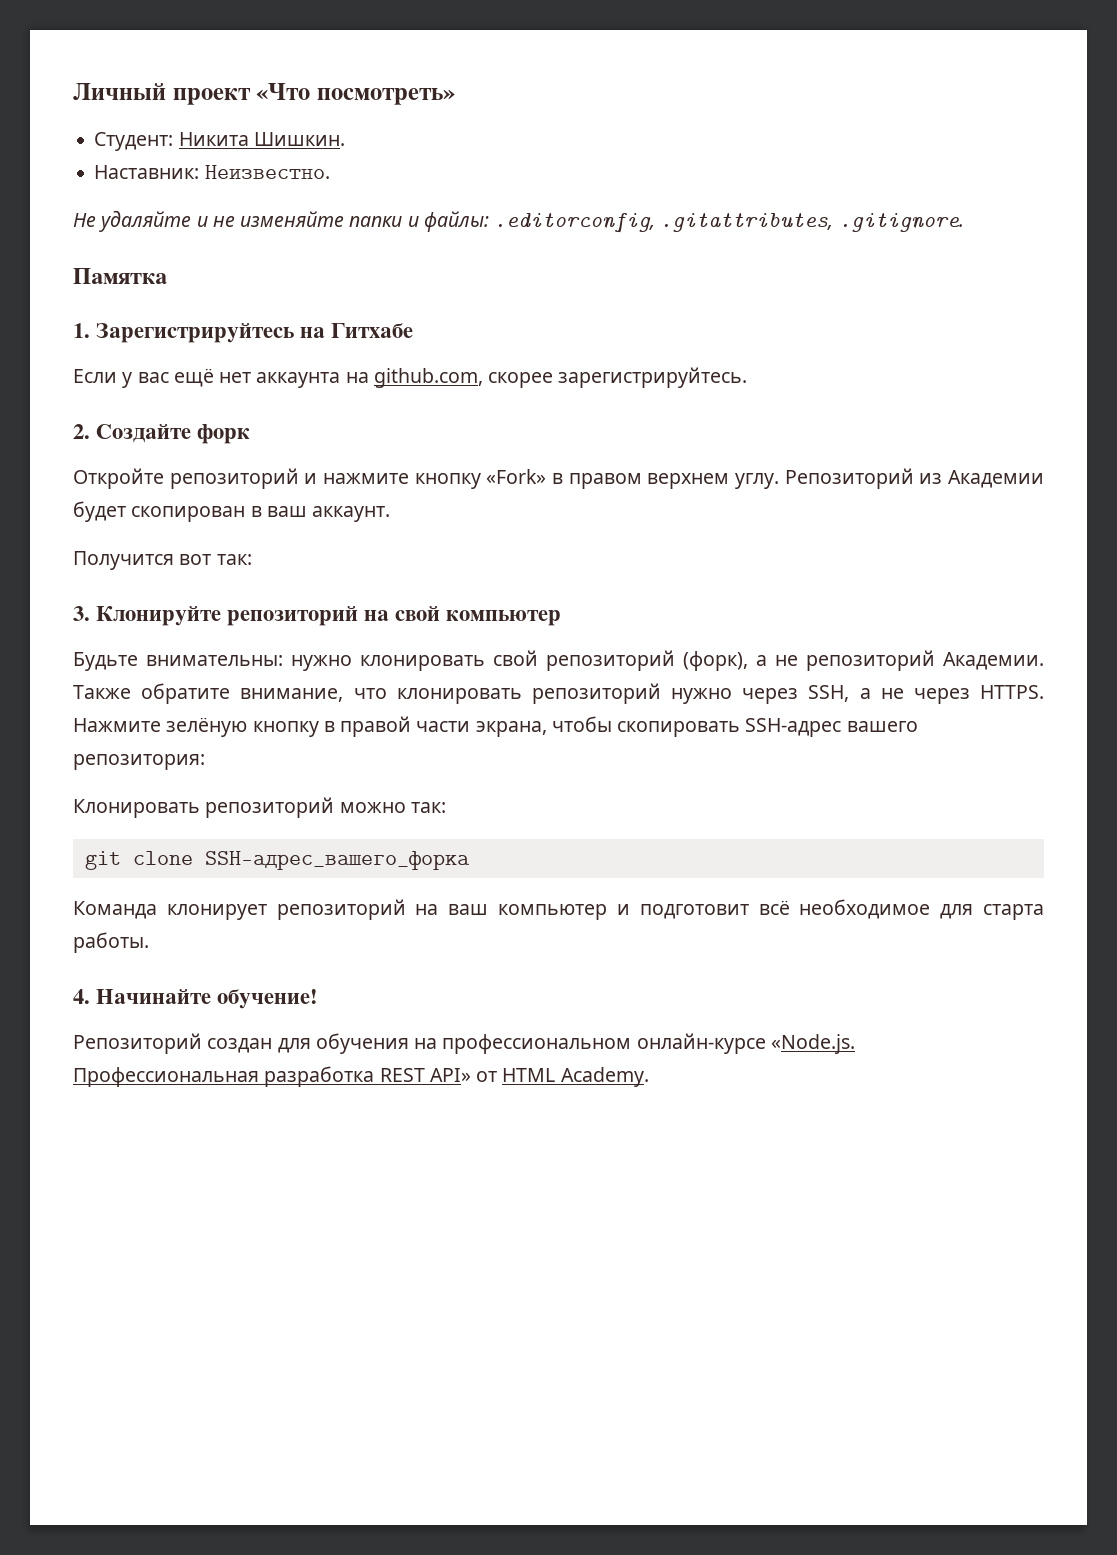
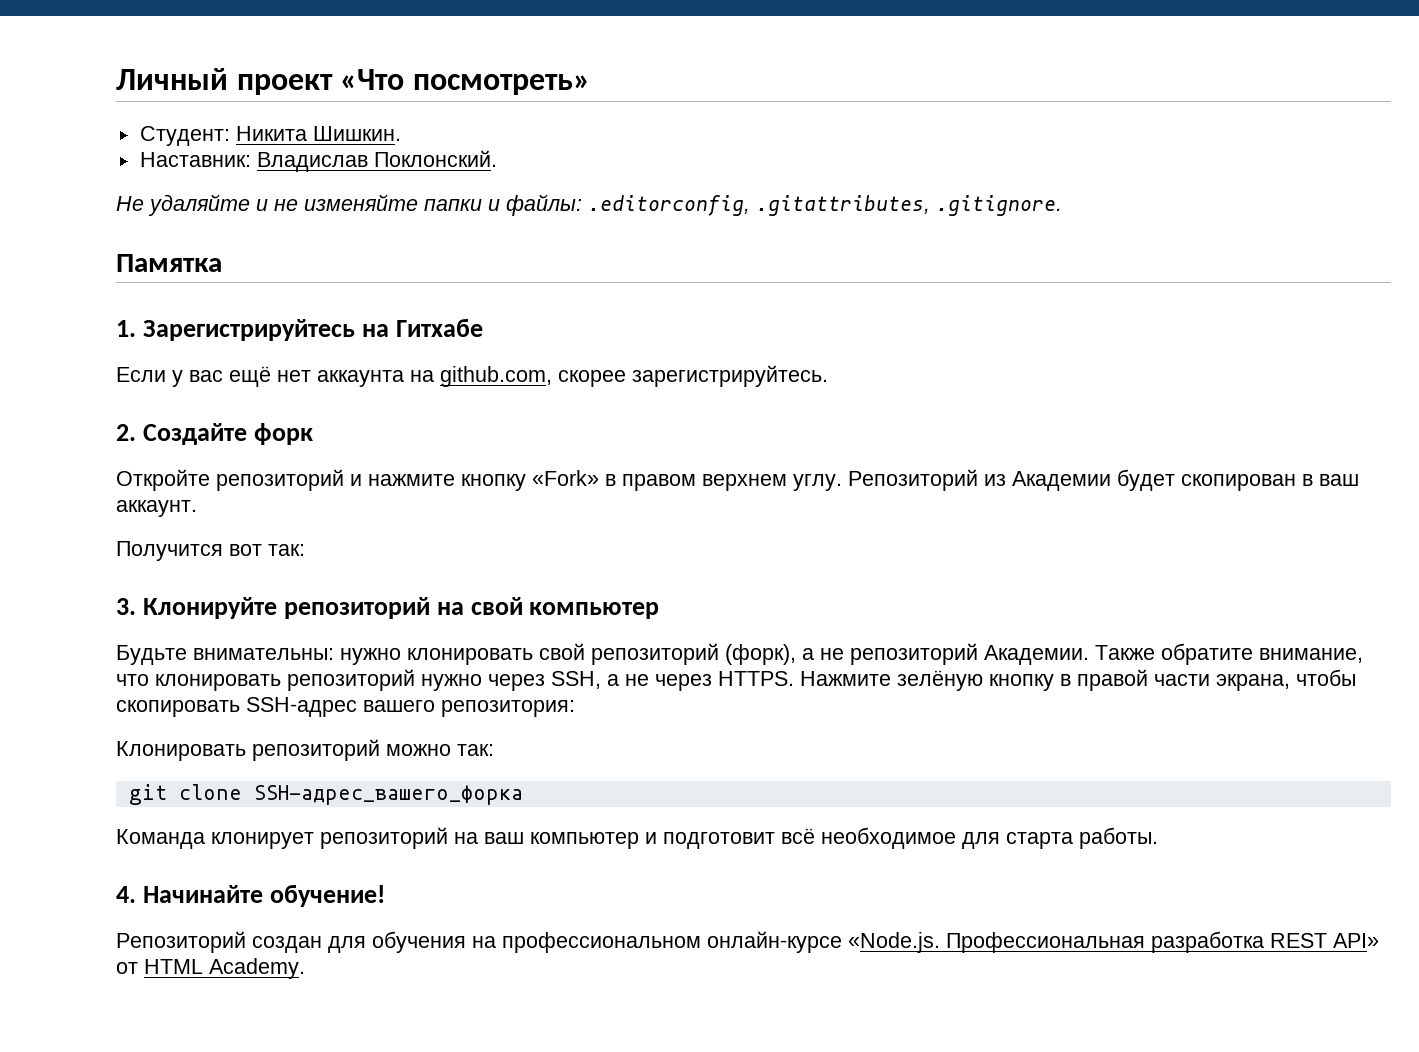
- Наставник: Неизвестно.
+ Наставник: Владислав Поклонский.

